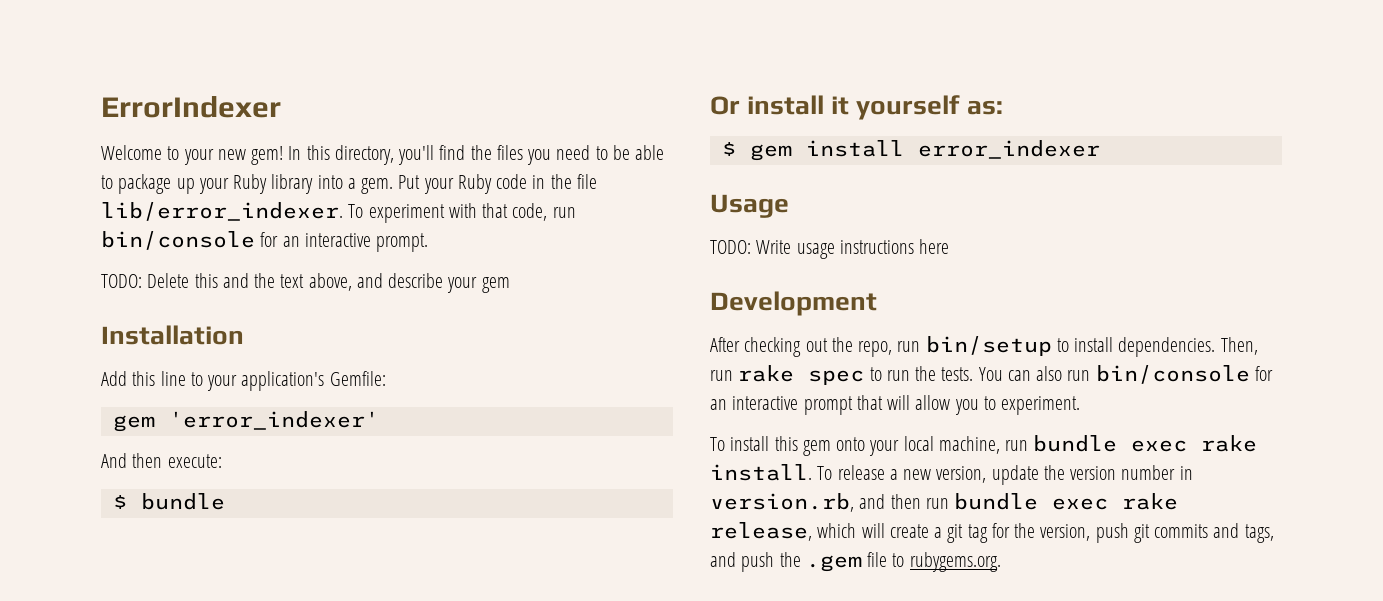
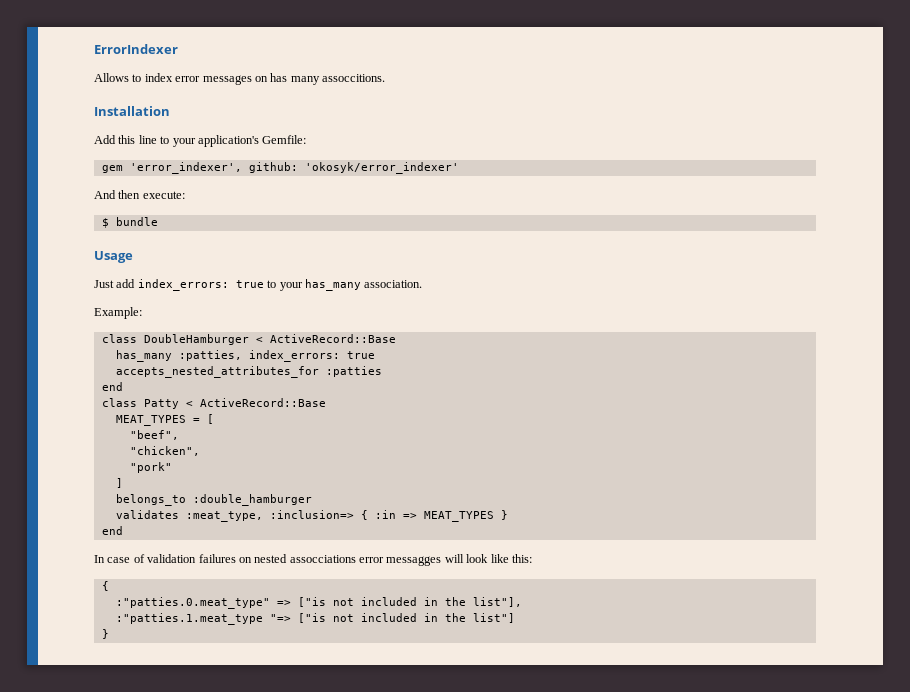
- Welcome to your new gem! In this directory, you'll find the files you need to be able to package up your Ruby library into a gem. Put your Ruby code in the file lib/error_indexer. To experiment with that code, run bin/console for an interactive prompt.
- TODO: Delete this and the text above, and describe your gem
+ Allows to index error messages on has many assoccitions.
- gem 'error_indexer'
+ gem 'error_indexer', github: 'okosyk/error_indexer'
- Or install it yourself as:
- $ gem install error_indexer
  Usage
- TODO: Write usage instructions here
- Development
- After checking out the repo, run bin/setup to install dependencies. Then, run rake spec to run the tests. You can also run bin/console for an interactive prompt that will allow you to experiment.
- To install this gem onto your local machine, run bundle exec rake install. To release a new version, update the version number in version.rb, and then run bundle exec rake release, which will create a git tag for the version, push git commits and tags, and push the .gem file to rubygems.org.
+ Just add index_errors: true to your has_many association.
+ Example:
+ class DoubleHamburger < ActiveRecord::Base
+ has_many :patties, index_errors: true
+ accepts_nested_attributes_for :patties
+ end
+ class Patty < ActiveRecord::Base
+ MEAT_TYPES = [
+ "beef",
+ "chicken",
+ "pork"
+ ]
+ belongs_to :double_hamburger
+ validates :meat_type, :inclusion=> { :in => MEAT_TYPES }
+ end
+ In case of validation failures on nested assocciations error messagges will look like this:
+ {
+ :"patties.0.meat_type" => ["is not included in the list"],
+ :"patties.1.meat_type "=> ["is not included in the list"]
+ }

